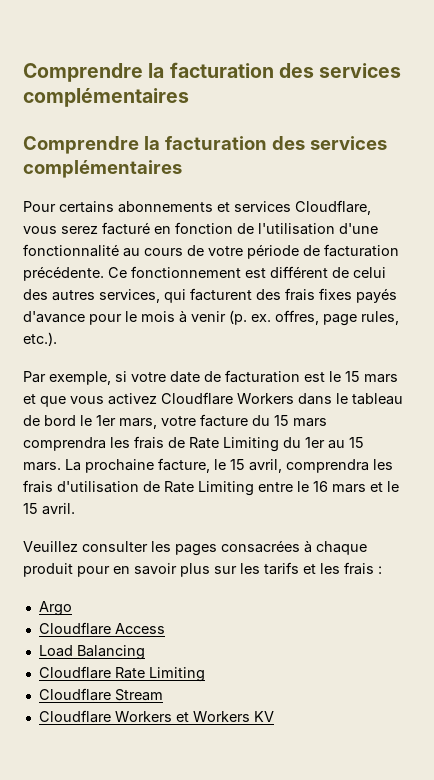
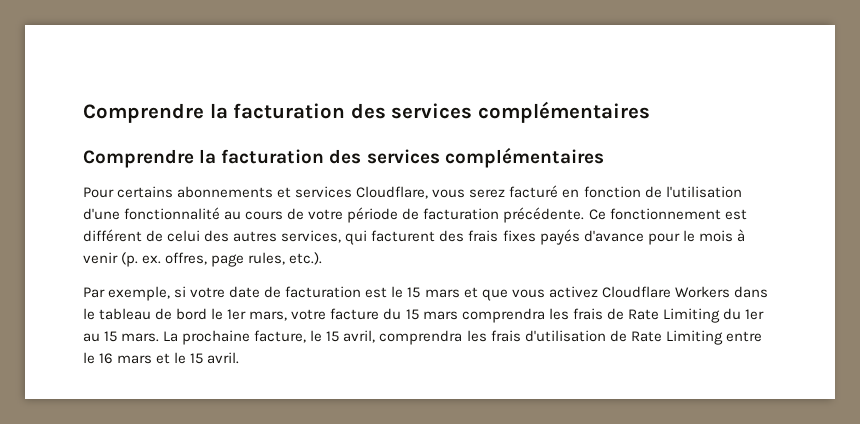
- Veuillez consulter les pages consacrées à chaque produit pour en savoir plus sur les tarifs et les frais :
- Argo
- Cloudflare Access
- Load Balancing
- Cloudflare Rate Limiting
- Cloudflare Stream
- Cloudflare Workers et Workers KV

